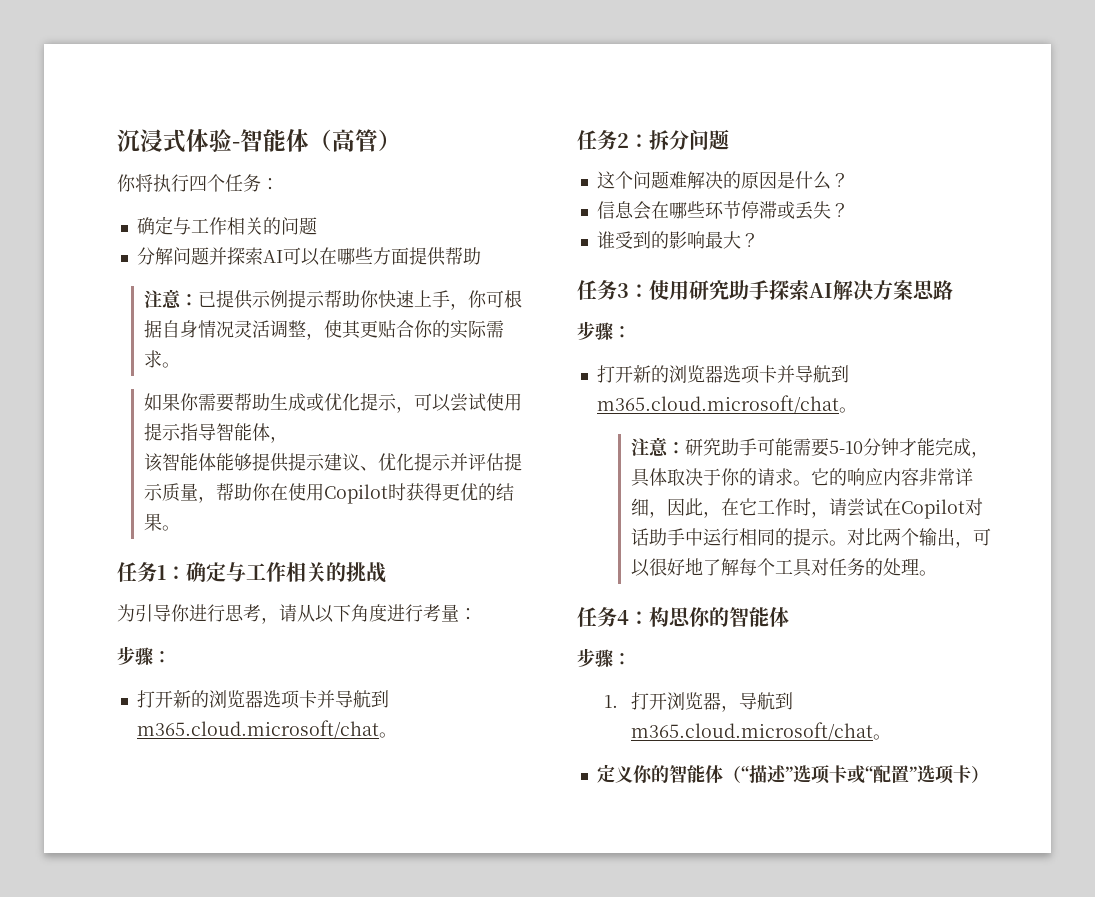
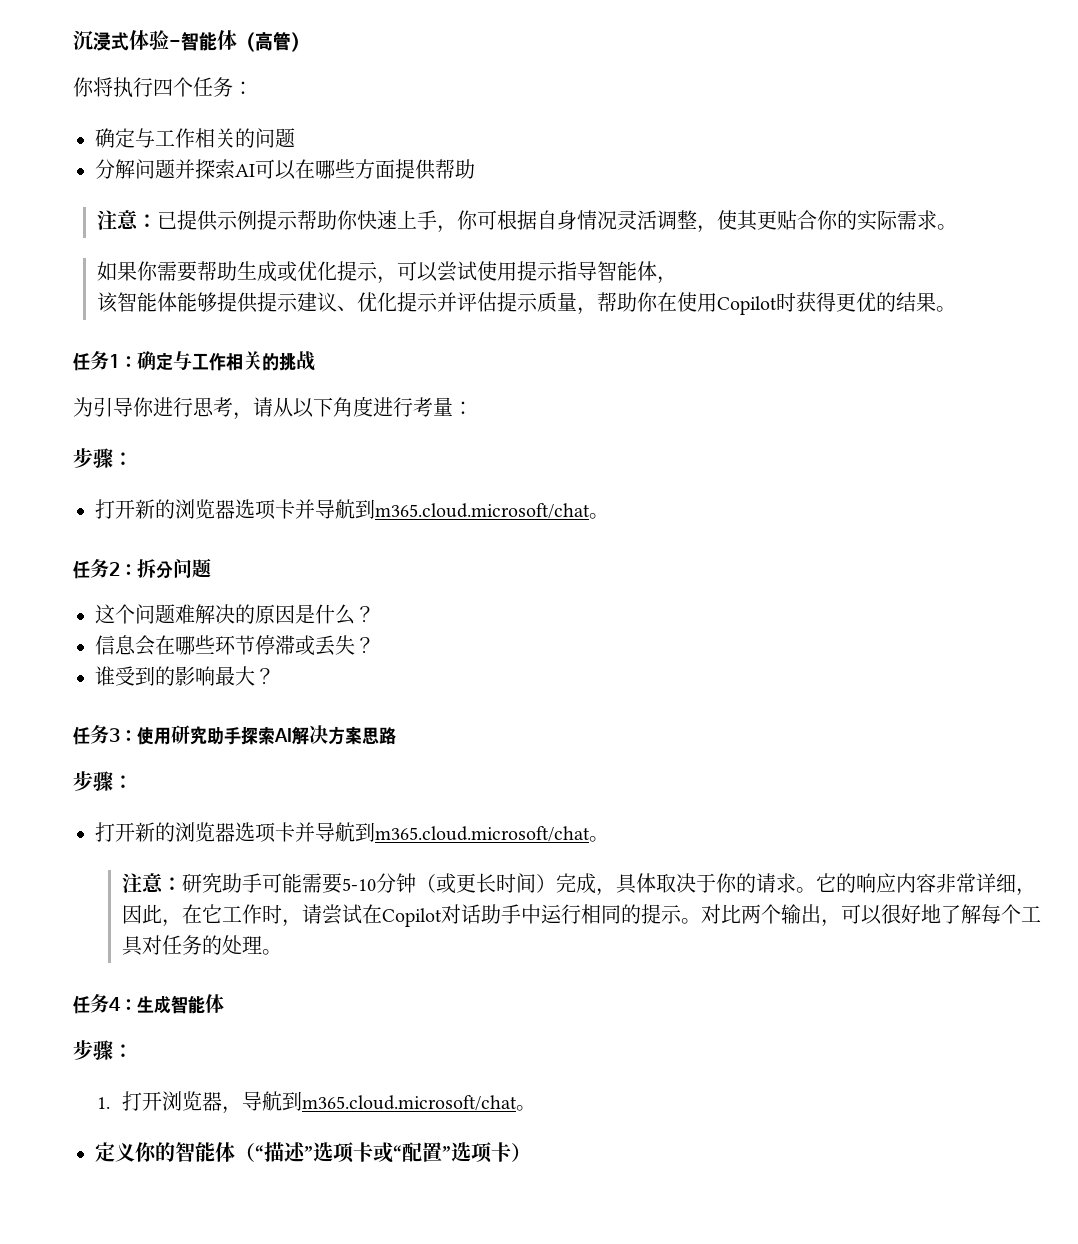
- 注意：研究助手可能需要5-10分钟才能完成，具体取决于你的请求。
+ 注意：研究助手可能需要5-10分钟（或更长时间）完成，具体取决于你的请求。
- 任务4：构思你的智能体
+ 任务4：生成智能体

